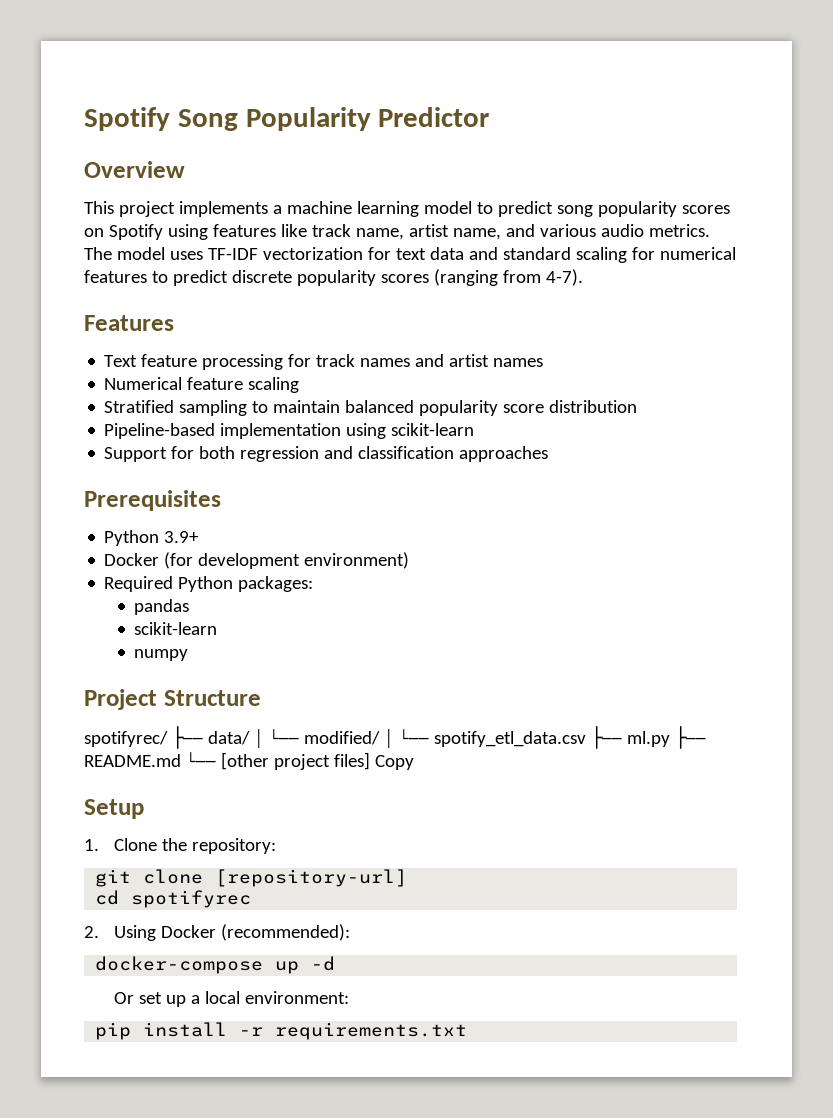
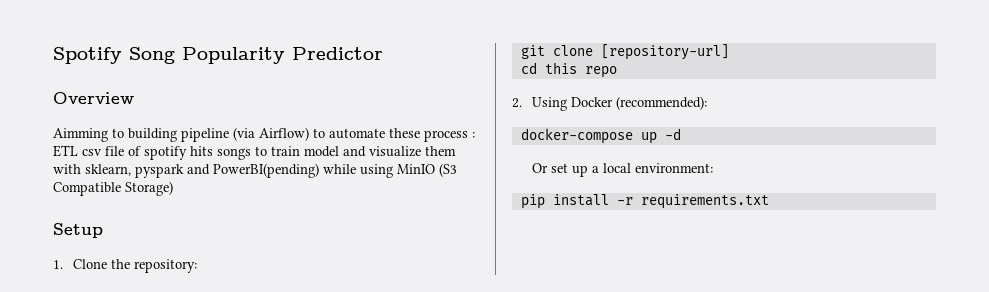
- This project implements a machine learning model to predict song popularity scores on Spotify using features like track name, artist name, and various audio metrics. The model uses TF-IDF vectorization for text data and standard scaling for numerical features to predict discrete popularity scores (ranging from 4-7).
- Features
- Text feature processing for track names and artist names
- Numerical feature scaling
- Stratified sampling to maintain balanced popularity score distribution
- Pipeline-based implementation using scikit-learn
- Support for both regression and classification approaches
- Prerequisites
- Python 3.9+
- Docker (for development environment)
- Required Python packages:
- pandas
- scikit-learn
- numpy
- Project Structure
- spotifyrec/ ├── data/ │ └── modified/ │ └── spotify_etl_data.csv ├── ml.py ├── README.md └── [other project files] Copy
+ Aimming to building pipeline (via Airflow) to automate these process : ETL csv file of spotify hits songs to train model and visualize them with sklearn, pyspark and PowerBI(pending) while using MinIO (S3 Compatible Storage)
- cd spotifyrec
+ cd this repo

